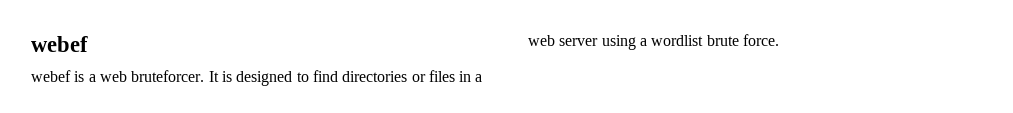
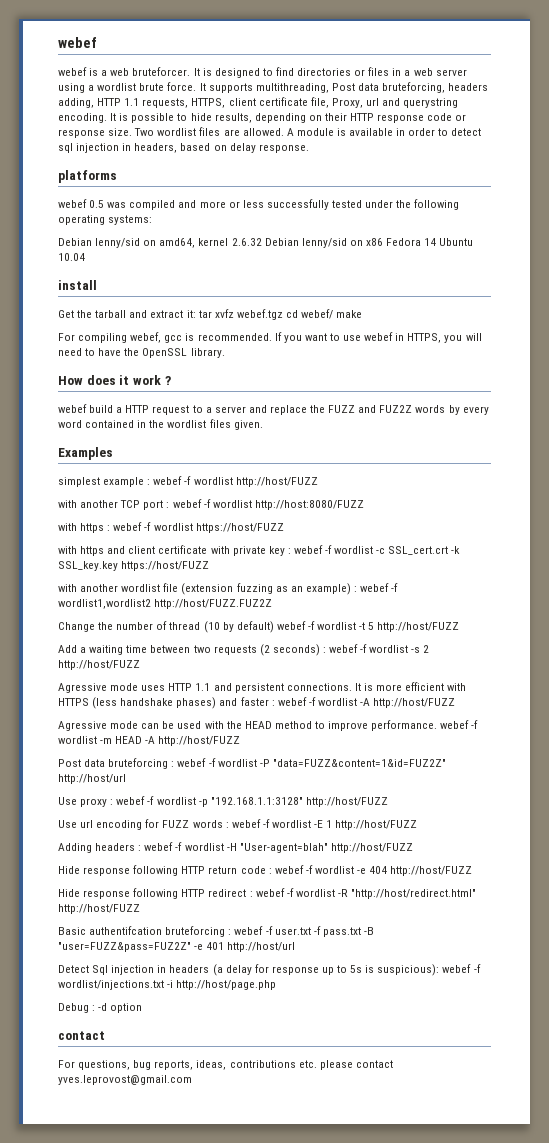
+ It supports multithreading, Post data bruteforcing, headers adding, HTTP 1.1 requests, HTTPS, client certificate file, Proxy, url and querystring encoding. It is possible to hide results, depending on their HTTP response code or response size. Two wordlist files are allowed. A module is available in order to detect sql injection in headers, based on delay response.
+ platforms
+ webef 0.5 was compiled and more or less successfully tested under the following operating systems:
+ Debian lenny/sid on amd64, kernel 2.6.32 Debian lenny/sid on x86 Fedora 14 Ubuntu 10.04
+ install
+ Get the tarball and extract it: tar xvfz webef.tgz cd webef/ make
+ For compiling webef, gcc is recommended. If you want to use webef in HTTPS, you will need to have the OpenSSL library.
+ How does it work ?
+ webef build a HTTP request to a server and replace the FUZZ and FUZ2Z words by every word contained in the wordlist files given.
+ Examples
+ simplest example : webef -f wordlist http://host/FUZZ
+ with another TCP port : webef -f wordlist http://host:8080/FUZZ
+ with https : webef -f wordlist https://host/FUZZ
+ with https and client certificate with private key : webef -f wordlist -c SSL_cert.crt -k SSL_key.key https://host/FUZZ
+ with another wordlist file (extension fuzzing as an example) : webef -f wordlist1,wordlist2 http://host/FUZZ.FUZ2Z
+ Change the number of thread (10 by default) webef -f wordlist -t 5 http://host/FUZZ
+ Add a waiting time between two requests (2 seconds) : webef -f wordlist -s 2 http://host/FUZZ
+ Agressive mode uses HTTP 1.1 and persistent connections. It is more efficient with HTTPS (less handshake phases) and faster : webef -f wordlist -A http://host/FUZZ
+ Agressive mode can be used with the HEAD method to improve performance. webef -f wordlist -m HEAD -A http://host/FUZZ
+ Post data bruteforcing : webef -f wordlist -P "data=FUZZ&content=1&id=FUZ2Z" http://host/url
+ Use proxy : webef -f wordlist -p "192.168.1.1:3128" http://host/FUZZ
+ Use url encoding for FUZZ words : webef -f wordlist -E 1 http://host/FUZZ
+ Adding headers : webef -f wordlist -H "User-agent=blah" http://host/FUZZ
+ Hide response following HTTP return code : webef -f wordlist -e 404 http://host/FUZZ
+ Hide response following HTTP redirect : webef -f wordlist -R "http://host/redirect.html" http://host/FUZZ
+ Basic authentifcation bruteforcing : webef -f user.txt -f pass.txt -B "user=FUZZ&pass=FUZ2Z" -e 401 http://host/url
+ Detect Sql injection in headers (a delay for response up to 5s is suspicious): webef -f wordlist/injections.txt -i http://host/page.php
+ Debug : -d option
+ contact
+ For questions, bug reports, ideas, contributions etc. please contact yves.leprovost@gmail.com

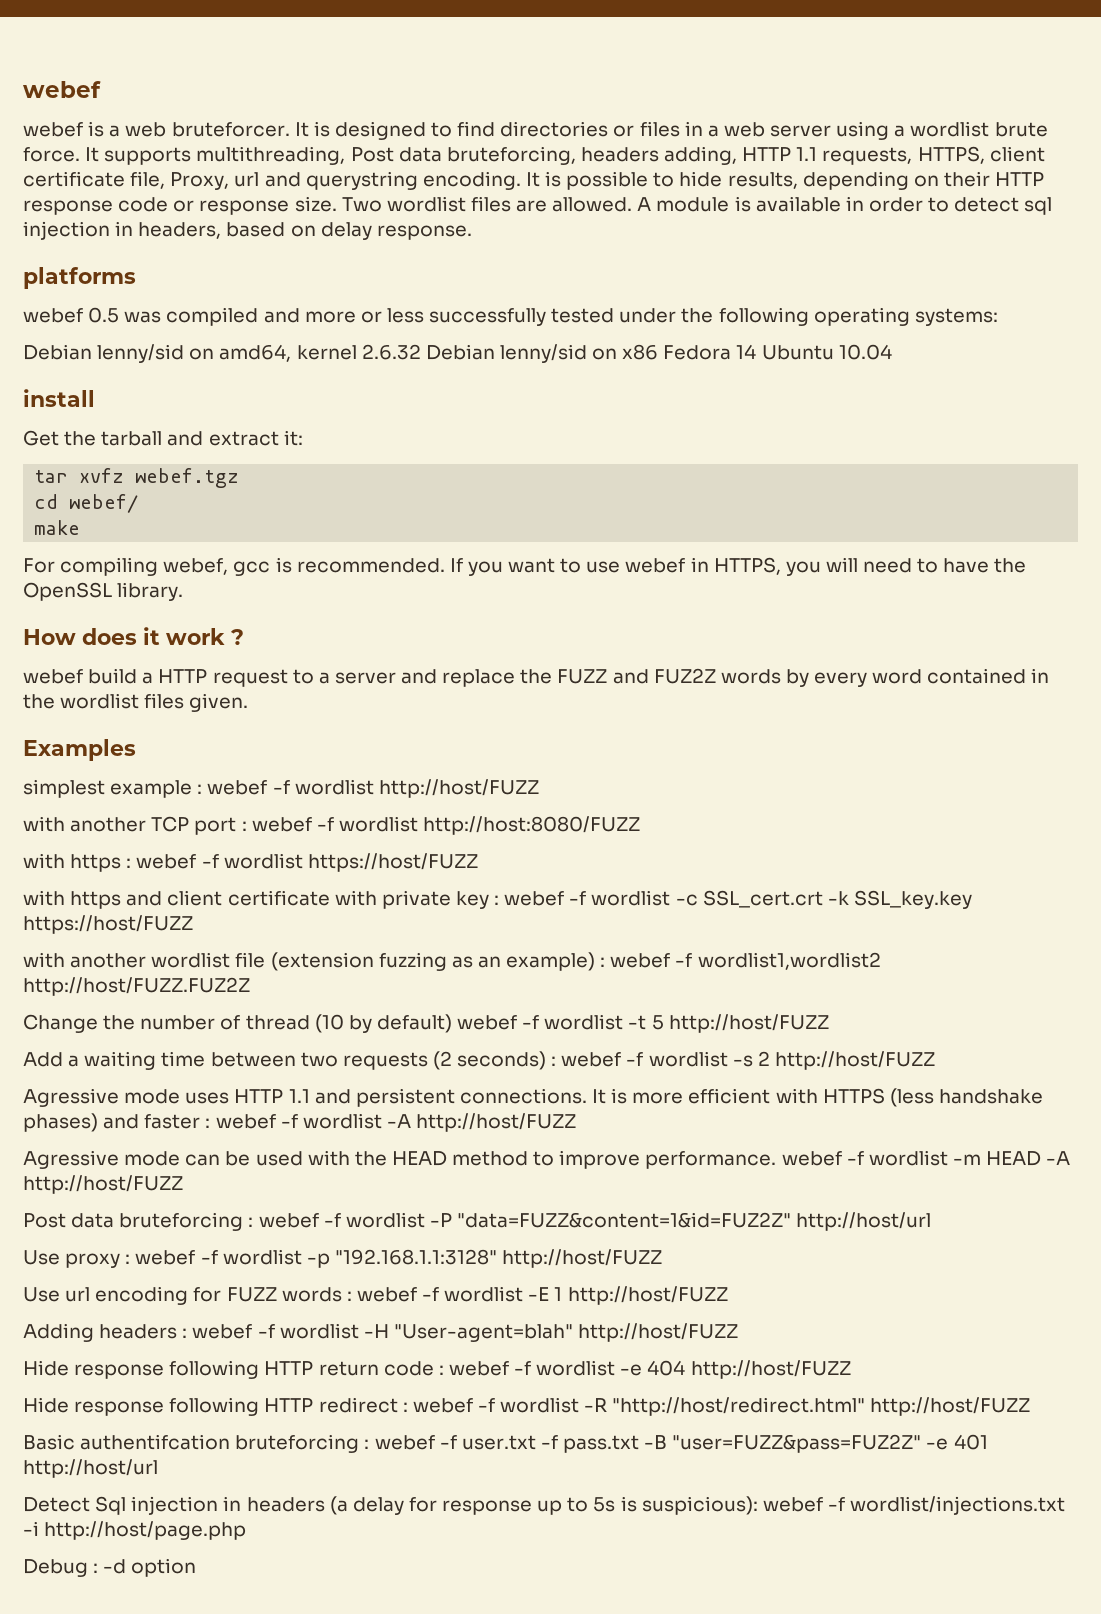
- Get the tarball and extract it: tar xvfz webef.tgz cd webef/ make
+ Get the tarball and extract it:
+ tar xvfz webef.tgz
+ cd webef/
+ make
  Debug : -d option
- contact
- For questions, bug reports, ideas, contributions etc. please contact yves.leprovost@gmail.com

